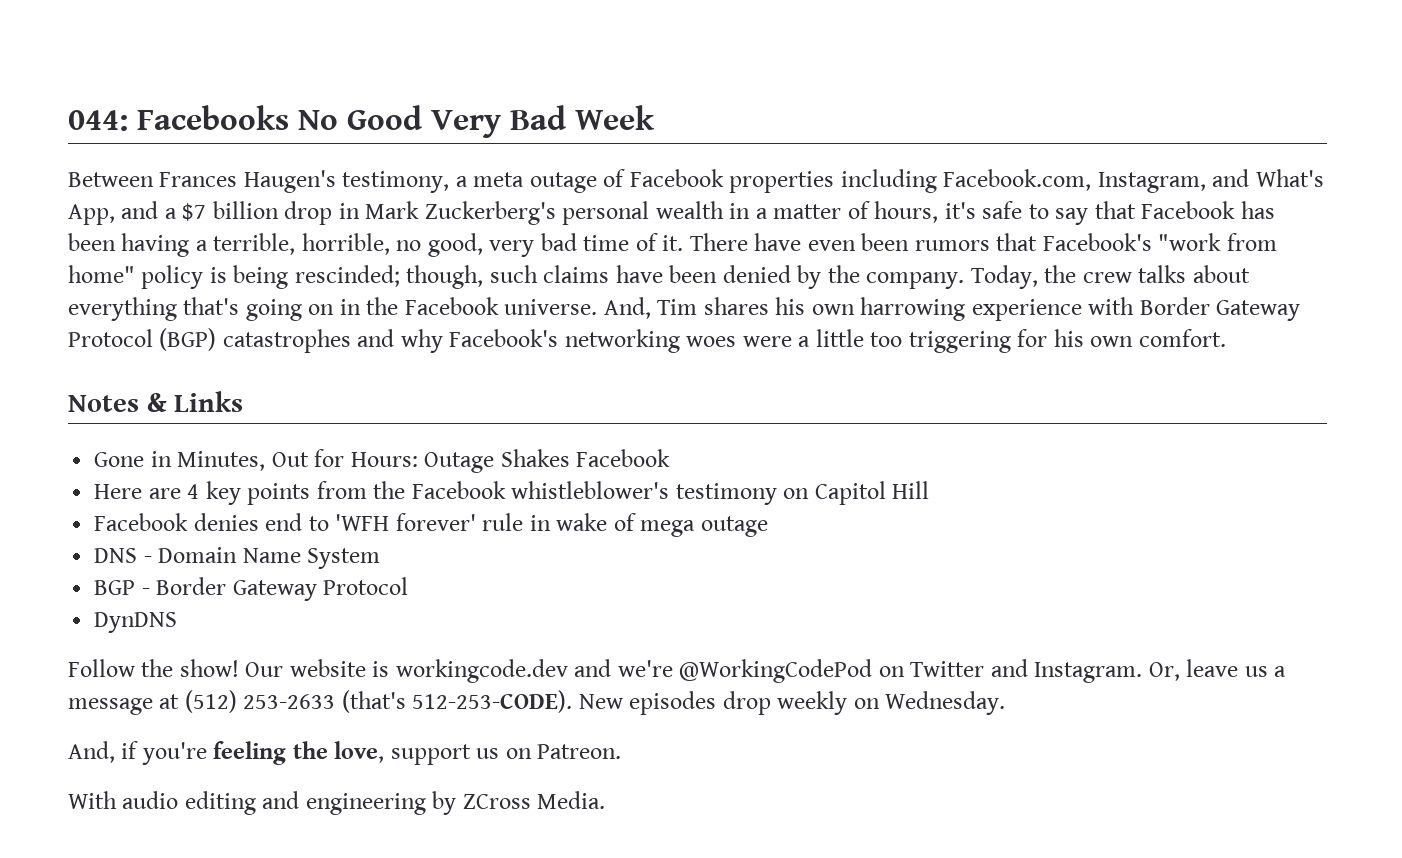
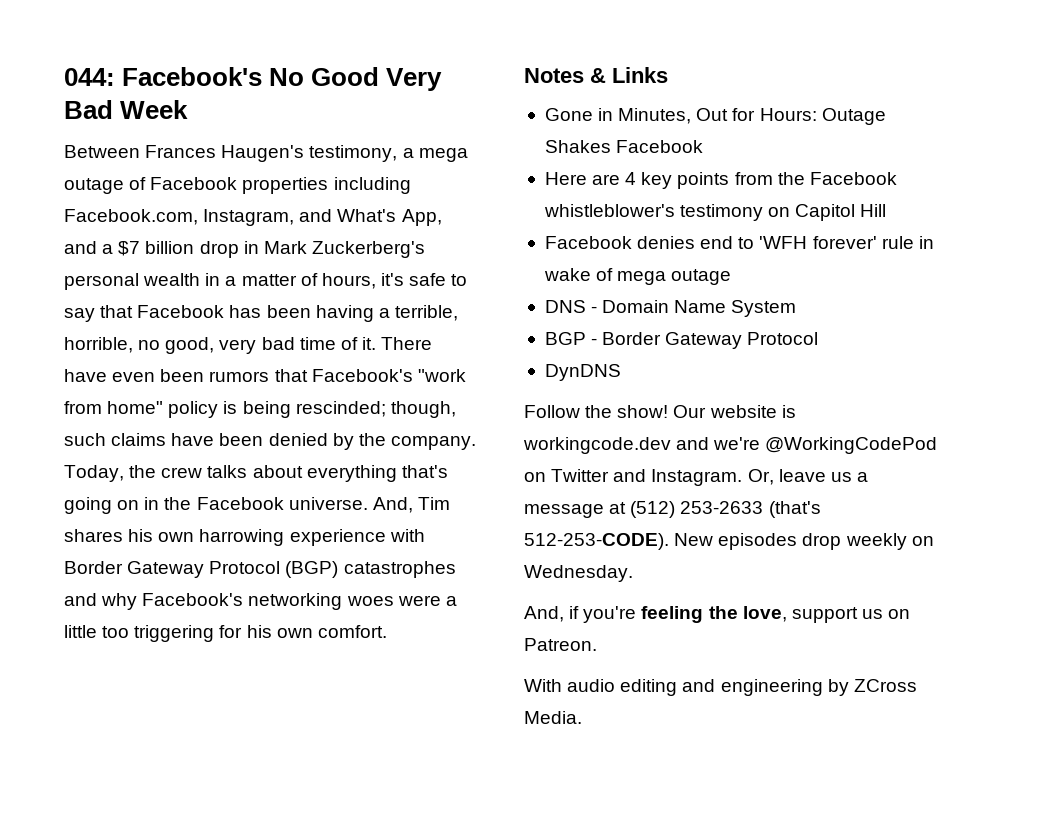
- 044: Facebooks No Good Very Bad Week
+ 044: Facebook's No Good Very Bad Week
- Between Frances Haugen's testimony, a meta outage of Facebook properties including Facebook.com, Instagram, and What's App, and a $7 billion drop in Mark Zuckerberg's personal wealth in a matter of hours, it's safe to say that Facebook has been having a terrible, horrible, no good, very bad time of it.
+ Between Frances Haugen's testimony, a mega outage of Facebook properties including Facebook.com, Instagram, and What's App, and a $7 billion drop in Mark Zuckerberg's personal wealth in a matter of hours, it's safe to say that Facebook has been having a terrible, horrible, no good, very bad time of it.

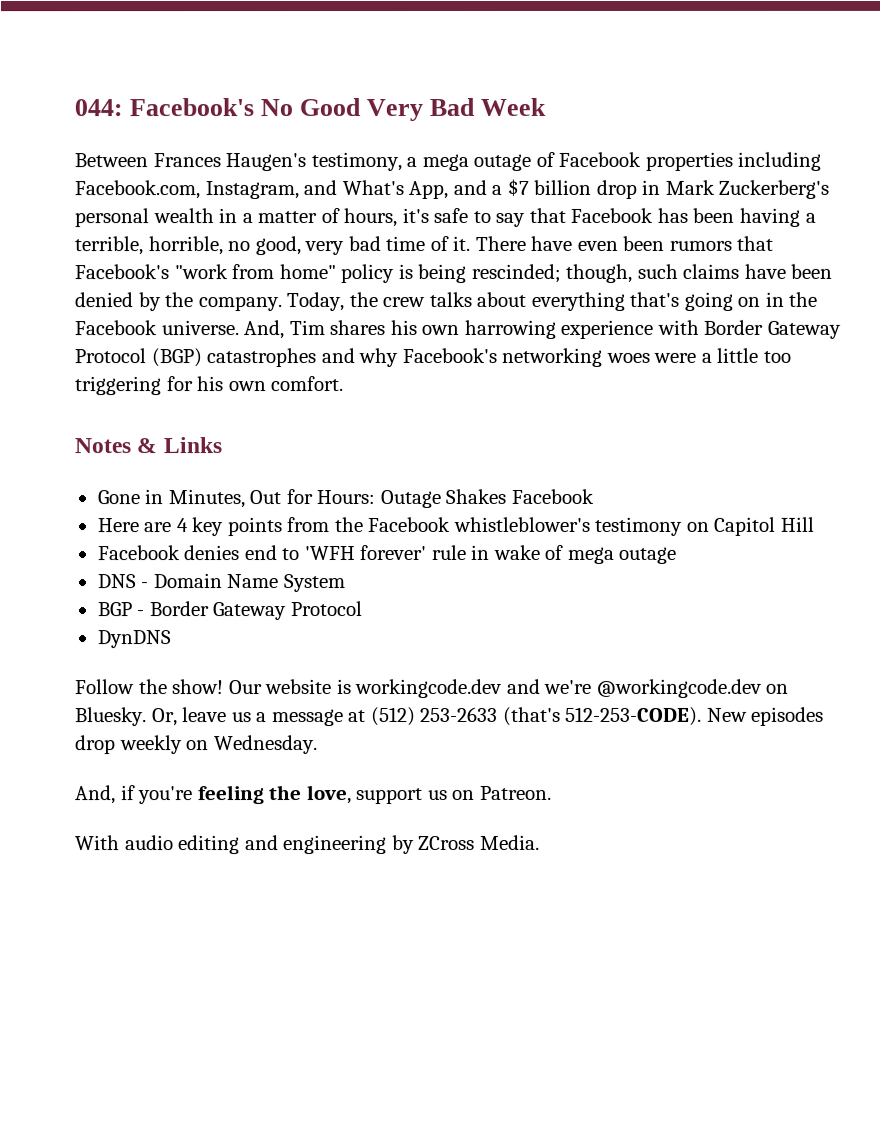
- Our website is workingcode.dev and we're @WorkingCodePod on Twitter and Instagram.
+ Our website is workingcode.dev and we're @workingcode.dev on Bluesky.

